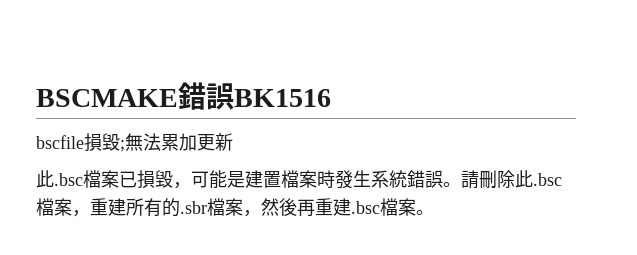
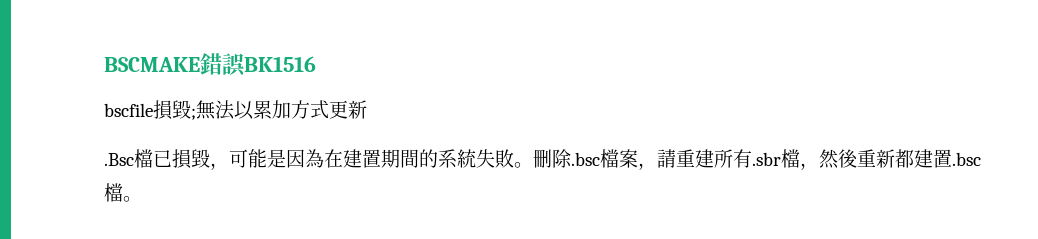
- bscfile損毀;無法累加更新
+ bscfile損毀;無法以累加方式更新
- 此.bsc檔案已損毀，可能是建置檔案時發生系統錯誤。請刪除此.bsc檔案，重建所有的.sbr檔案，然後再重建.bsc檔案。
+ .Bsc檔已損毀，可能是因為在建置期間的系統失敗。刪除.bsc檔案，請重建所有.sbr檔，然後重新都建置.bsc檔。

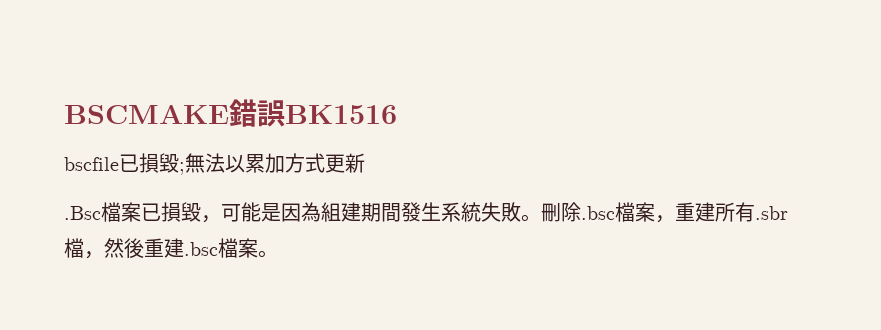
- bscfile損毀;無法以累加方式更新
+ bscfile已損毀;無法以累加方式更新
- .Bsc檔已損毀，可能是因為在建置期間的系統失敗。
+ .Bsc檔案已損毀，可能是因為組建期間發生系統失敗。
- 刪除.bsc檔案，請重建所有.sbr檔，然後重新都建置.bsc檔。
+ 刪除.bsc檔案，重建所有.sbr檔，然後重建.bsc檔案。

